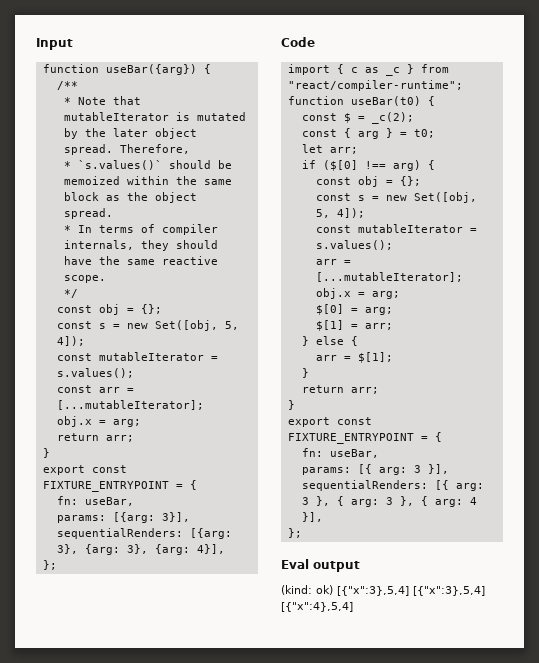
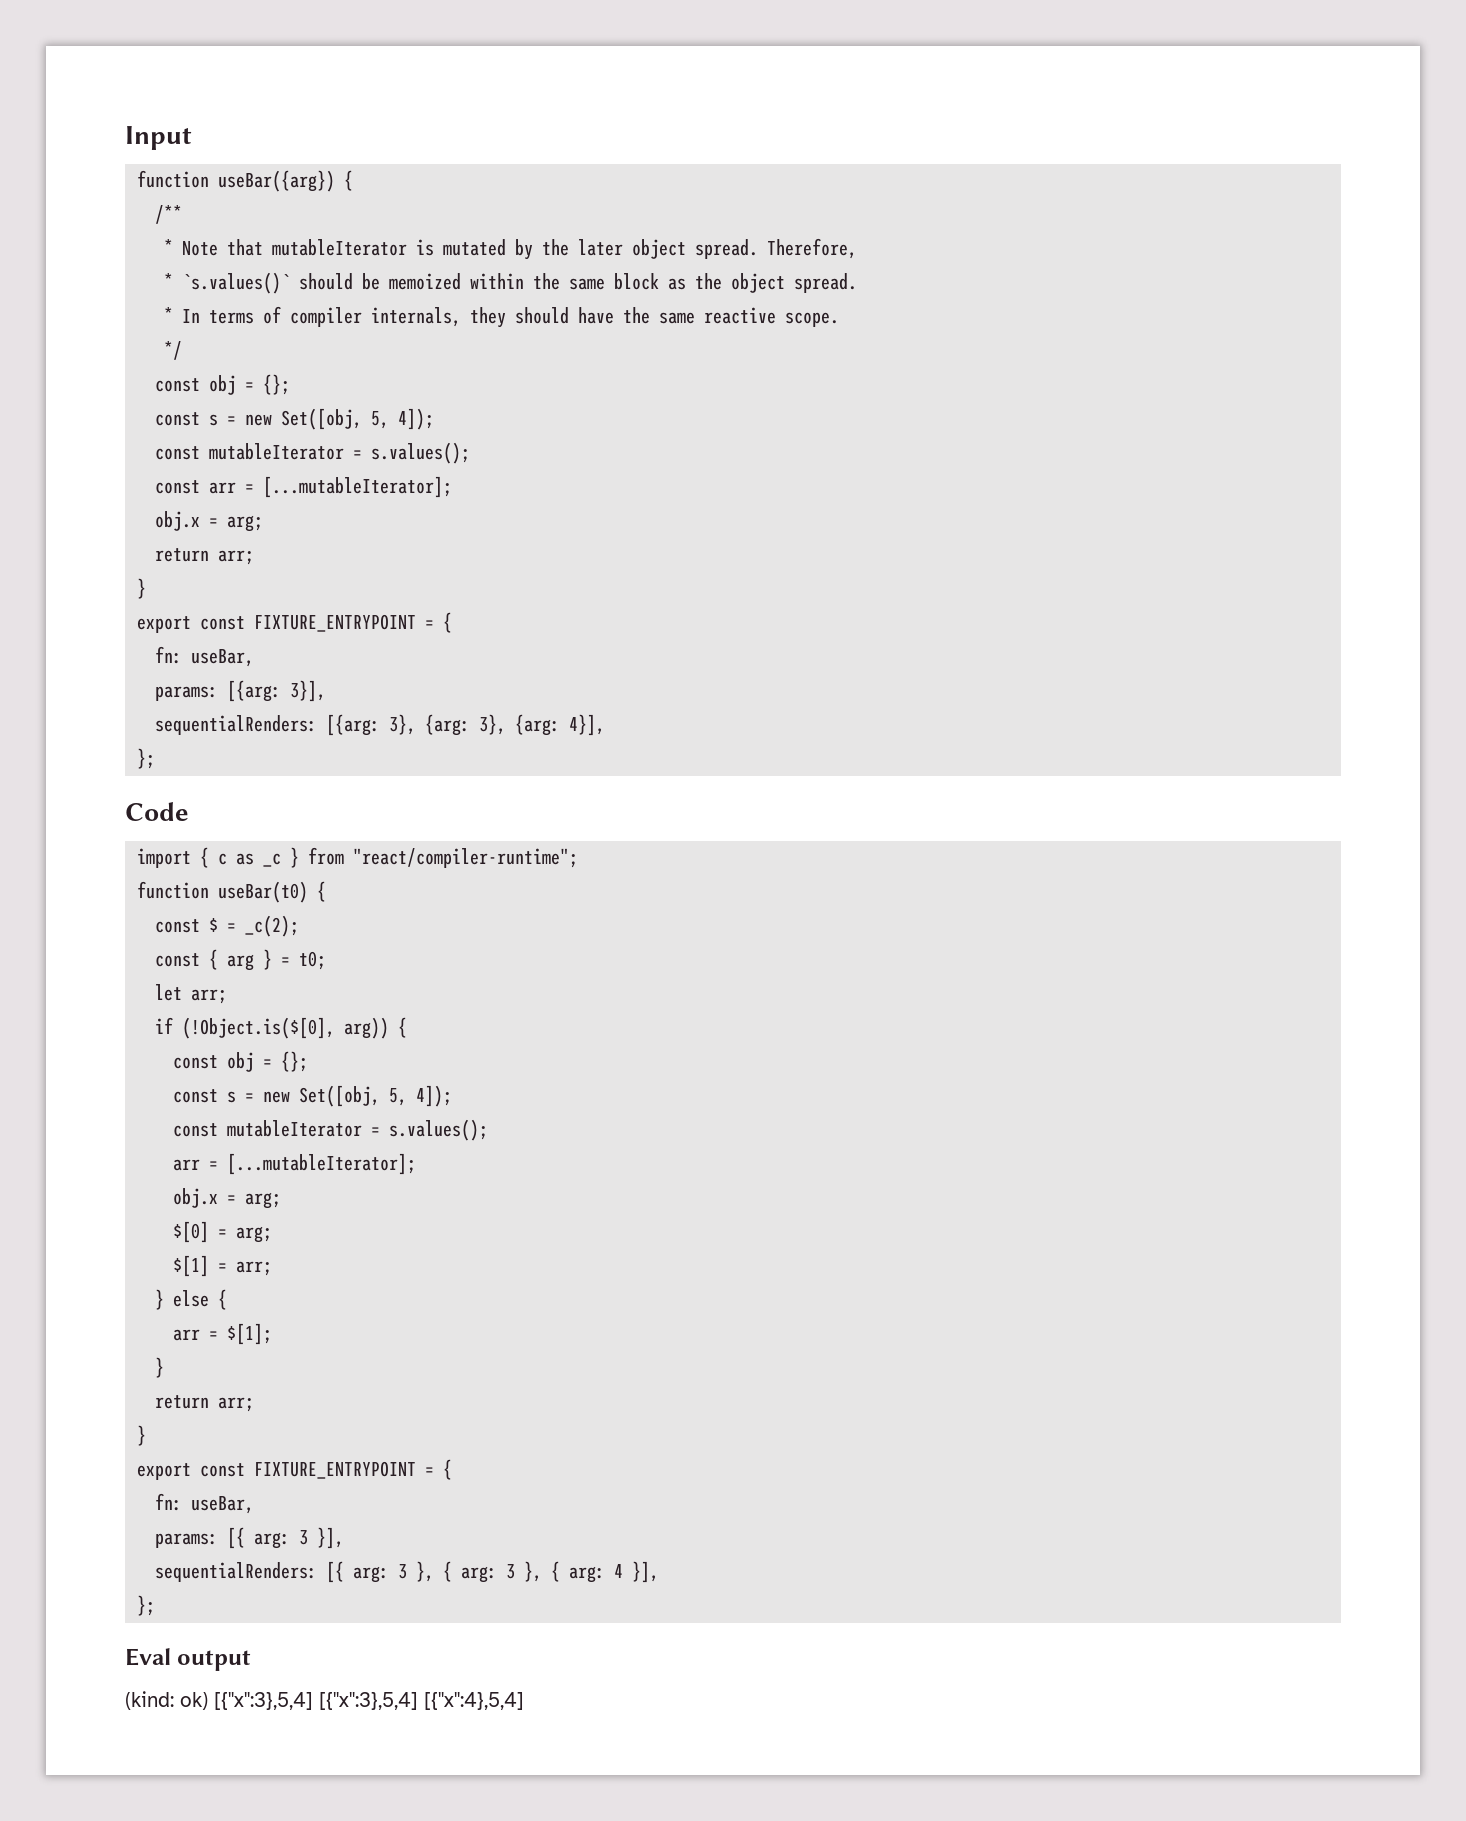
- if ($[0] !== arg) {
+ if (!Object.is($[0], arg)) {

